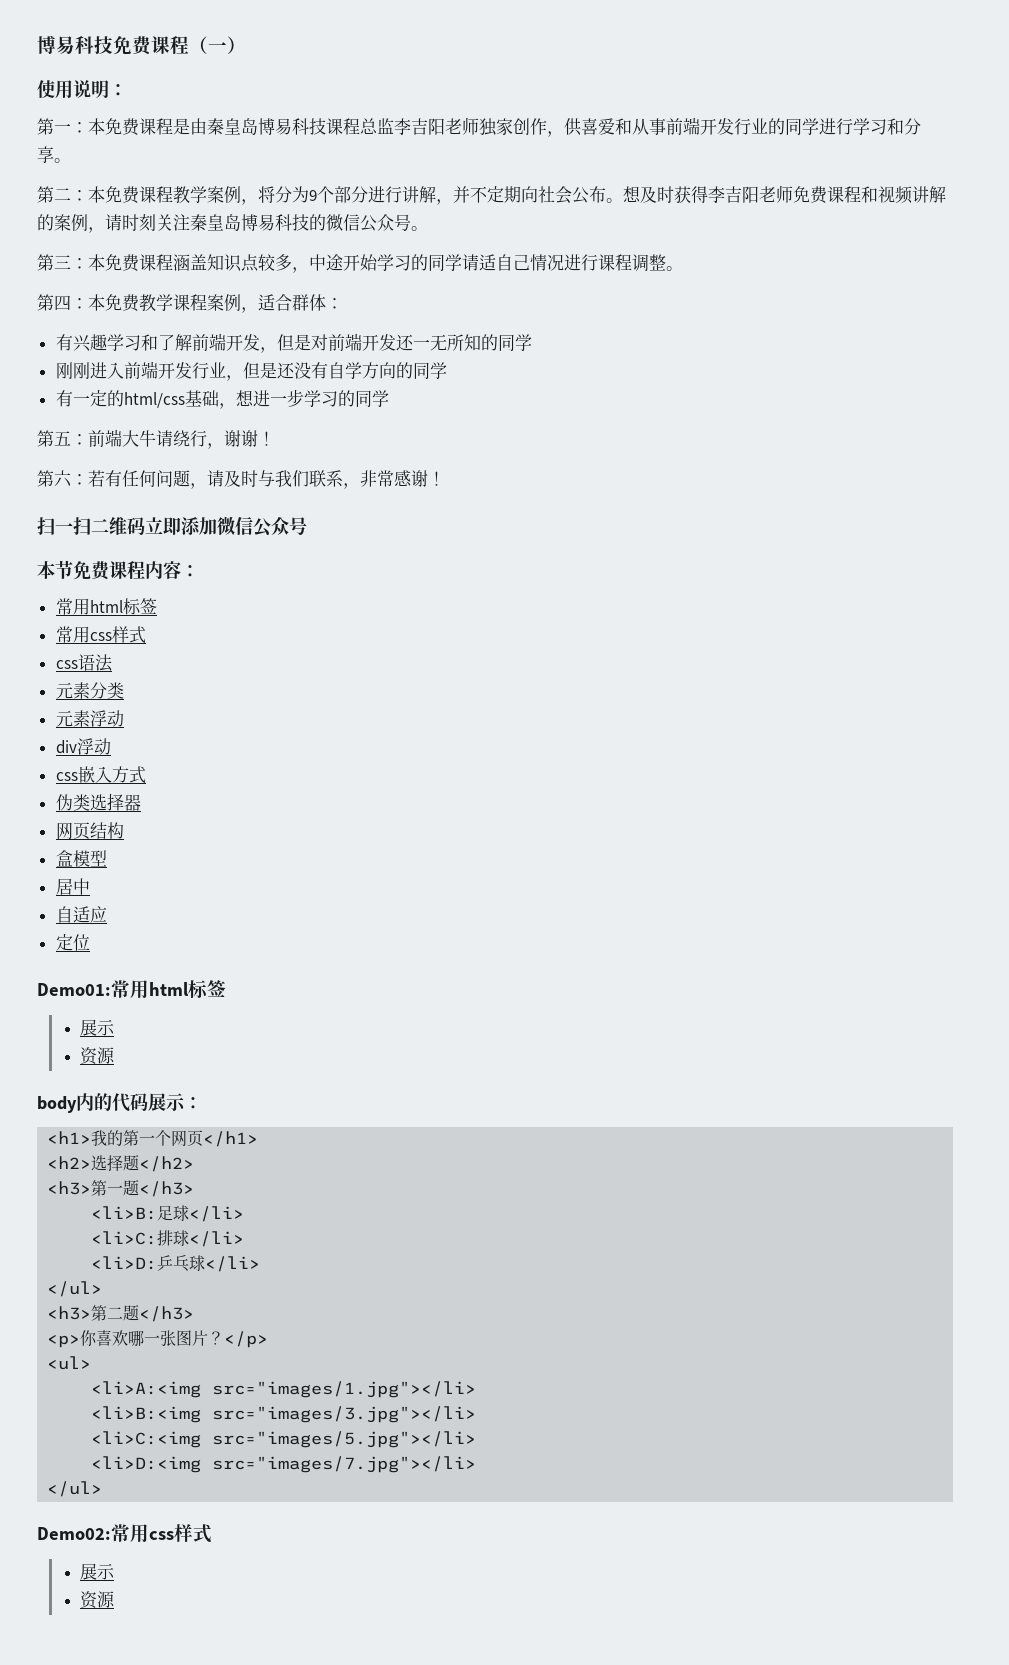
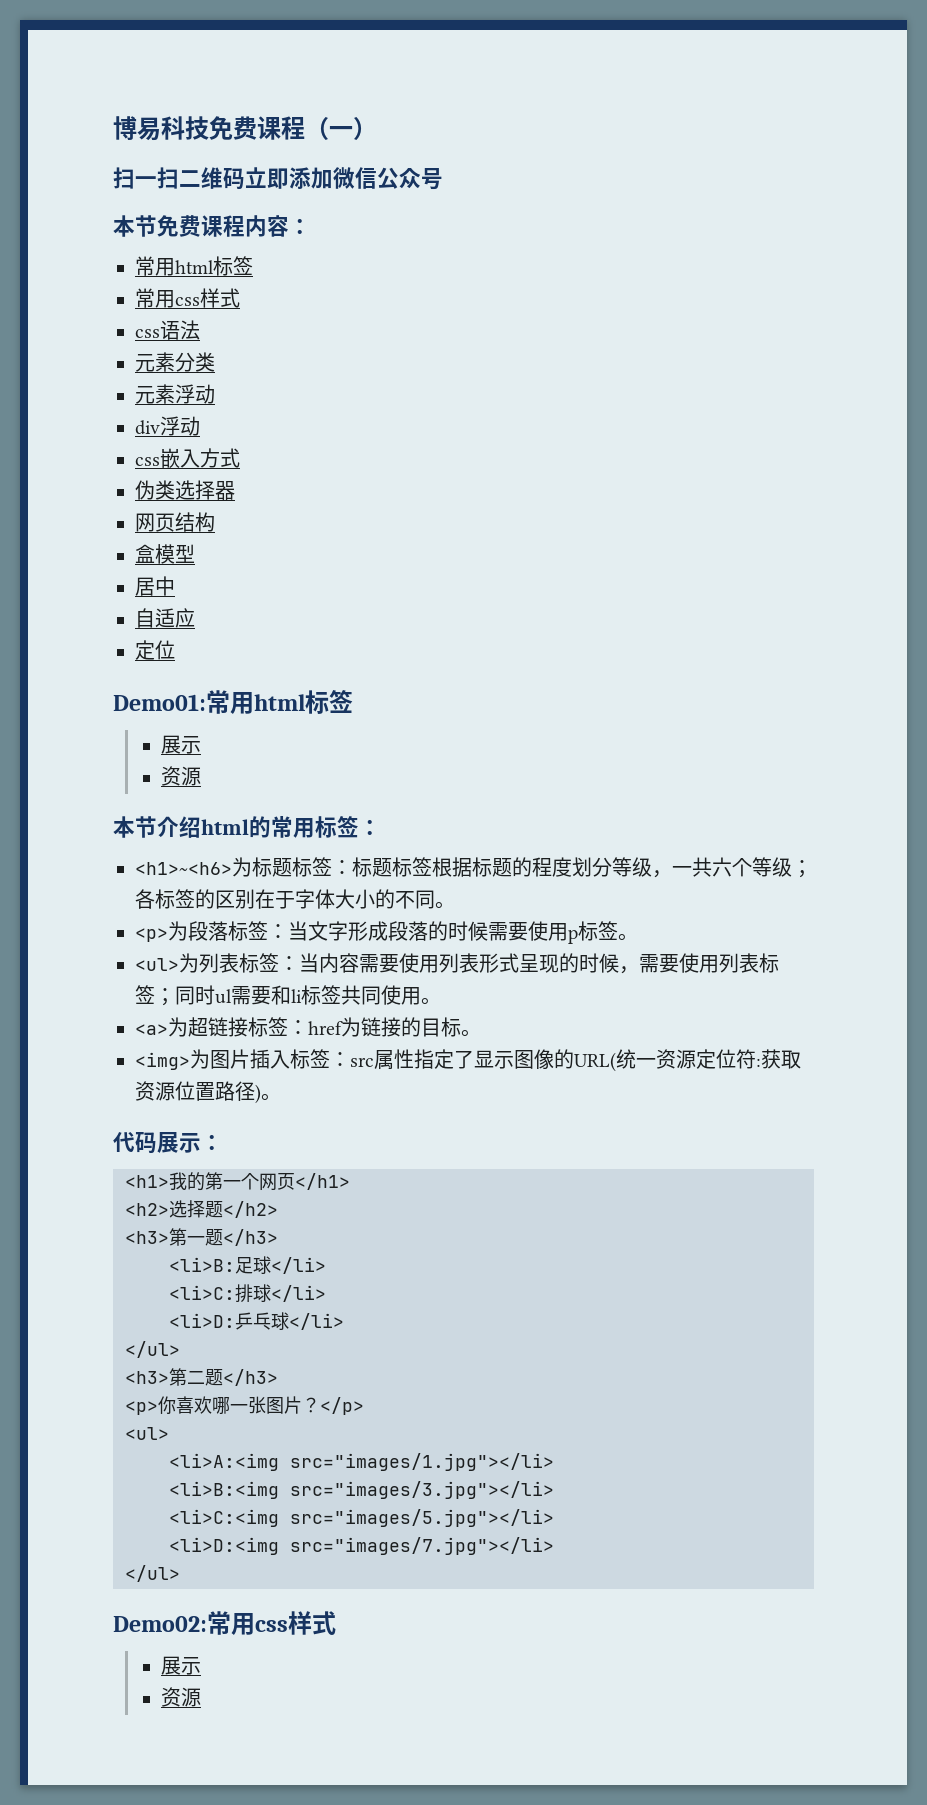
- 使用说明：
- 第一：本免费课程是由秦皇岛博易科技课程总监李吉阳老师独家创作，供喜爱和从事前端开发行业的同学进行学习和分享。
- 第二：本免费课程教学案例，将分为9个部分进行讲解，并不定期向社会公布。想及时获得李吉阳老师免费课程和视频讲解的案例，请时刻关注秦皇岛博易科技的微信公众号。
- 第三：本免费课程涵盖知识点较多，中途开始学习的同学请适自己情况进行课程调整。
- 第四：本免费教学课程案例，适合群体：
- 有兴趣学习和了解前端开发，但是对前端开发还一无所知的同学
- 刚刚进入前端开发行业，但是还没有自学方向的同学
- 有一定的html/css基础，想进一步学习的同学
- 第五：前端大牛请绕行，谢谢！
- 第六：若有任何问题，请及时与我们联系，非常感谢！
- body内的代码展示：
+ 本节介绍html的常用标签：
+ <h1>~<h6>为标题标签：标题标签根据标题的程度划分等级，一共六个等级；各标签的区别在于字体大小的不同。
+ <p>为段落标签：当文字形成段落的时候需要使用p标签。
+ <ul>为列表标签：当内容需要使用列表形式呈现的时候，需要使用列表标签；同时ul需要和li标签共同使用。
+ <a>为超链接标签：href为链接的目标。
+ <img>为图片插入标签：src属性指定了显示图像的URL(统一资源定位符:获取资源位置路径)。
+ 代码展示：

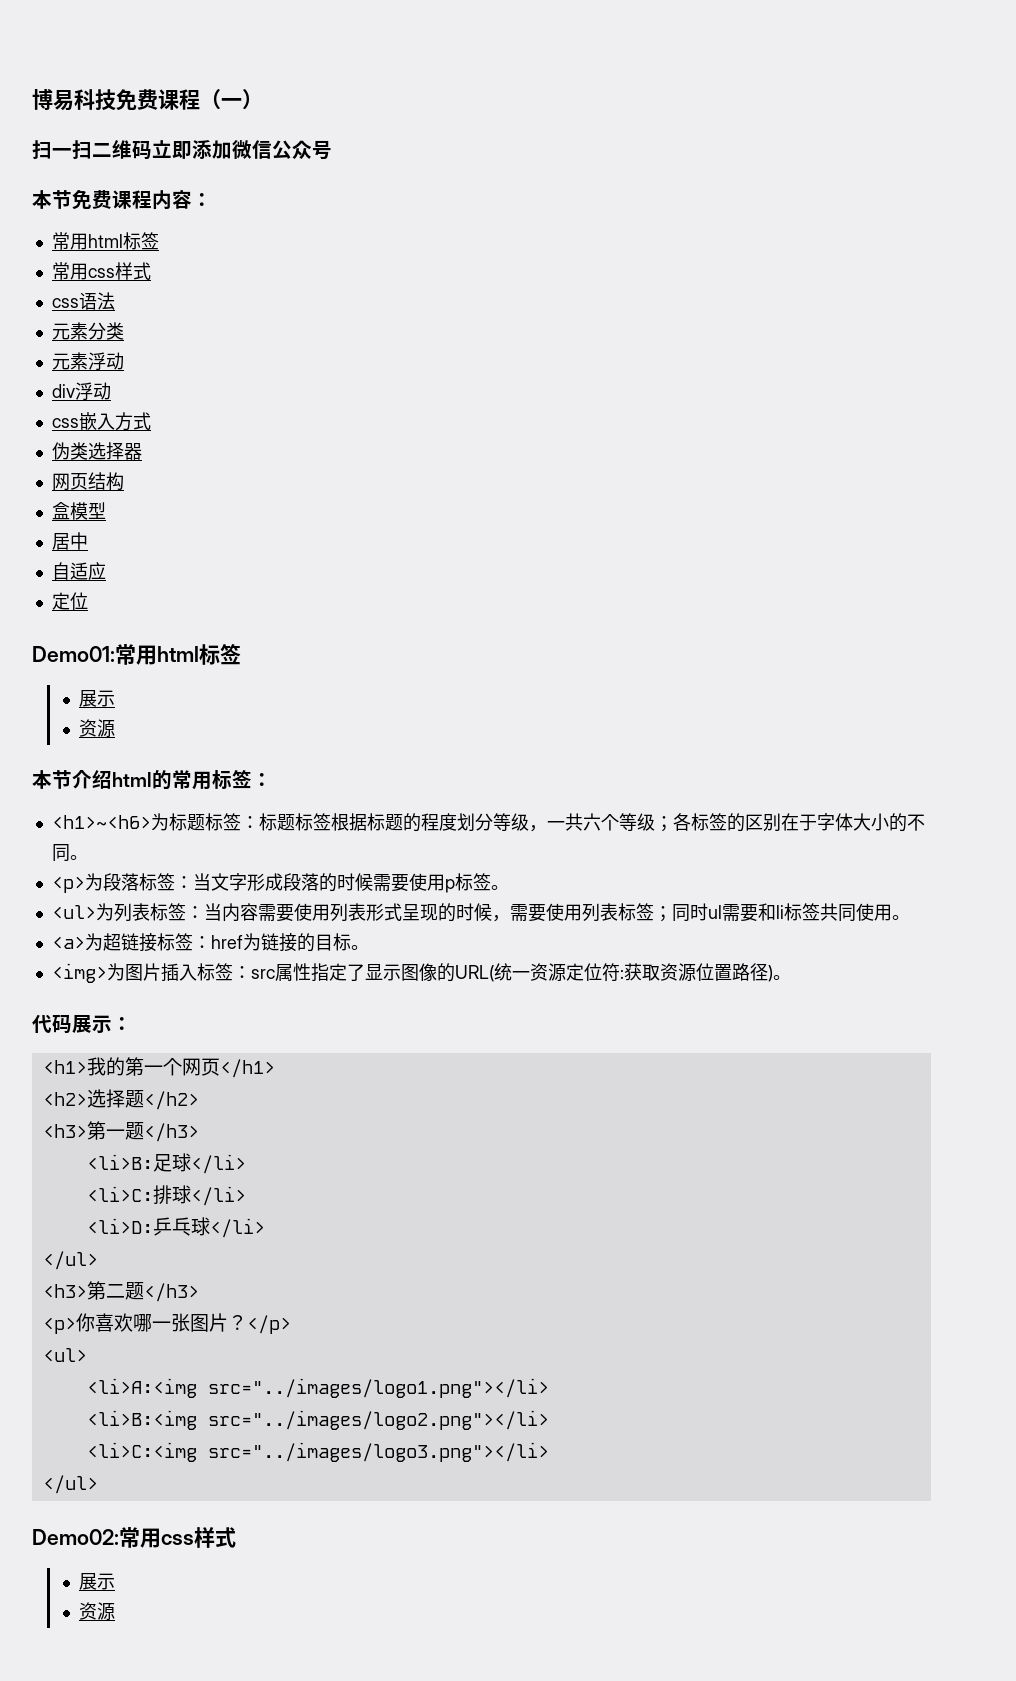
- <li>A:<img src="images/1.jpg"></li>
+ <li>A:<img src="../images/logo1.png"></li>
- <li>B:<img src="images/3.jpg"></li>
+ <li>B:<img src="../images/logo2.png"></li>
- <li>C:<img src="images/5.jpg"></li>
- <li>D:<img src="images/7.jpg"></li>
+ <li>C:<img src="../images/logo3.png"></li>

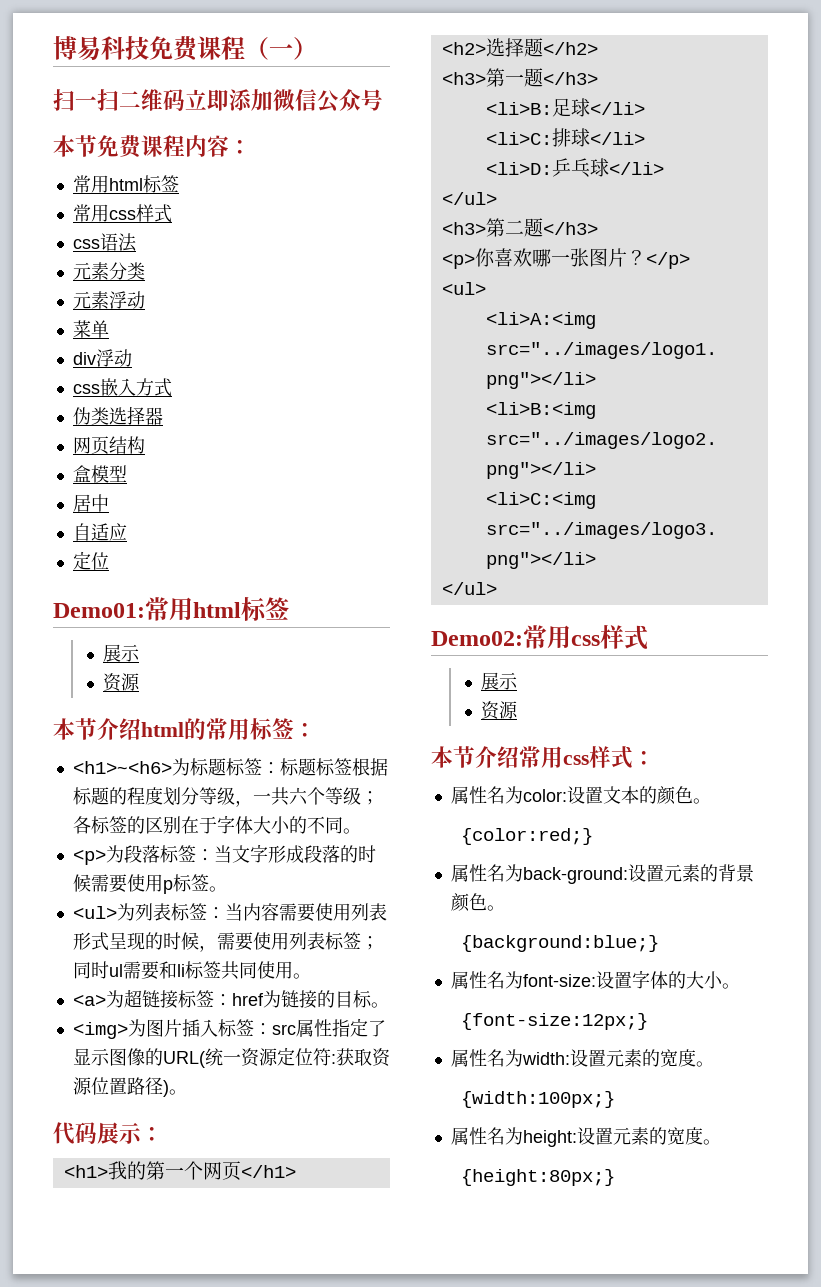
+ 菜单
+ 本节介绍常用css样式：
+ 属性名为color:设置文本的颜色。
+ {color:red;}
+ 属性名为back-ground:设置元素的背景颜色。
+ {background:blue;}
+ 属性名为font-size:设置字体的大小。
+ {font-size:12px;}
+ 属性名为width:设置元素的宽度。
+ {width:100px;}
+ 属性名为height:设置元素的宽度。
+ {height:80px;}

